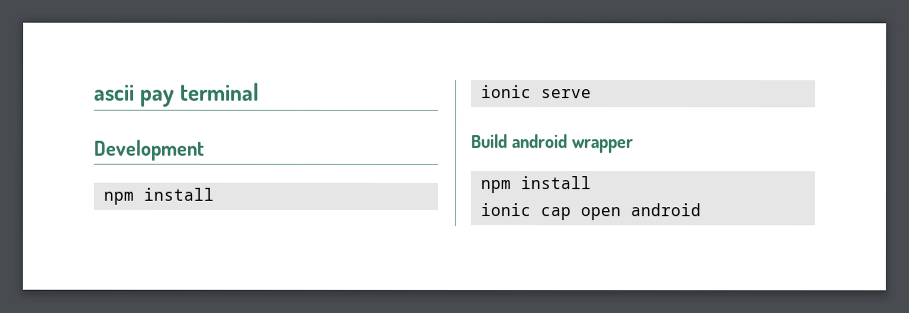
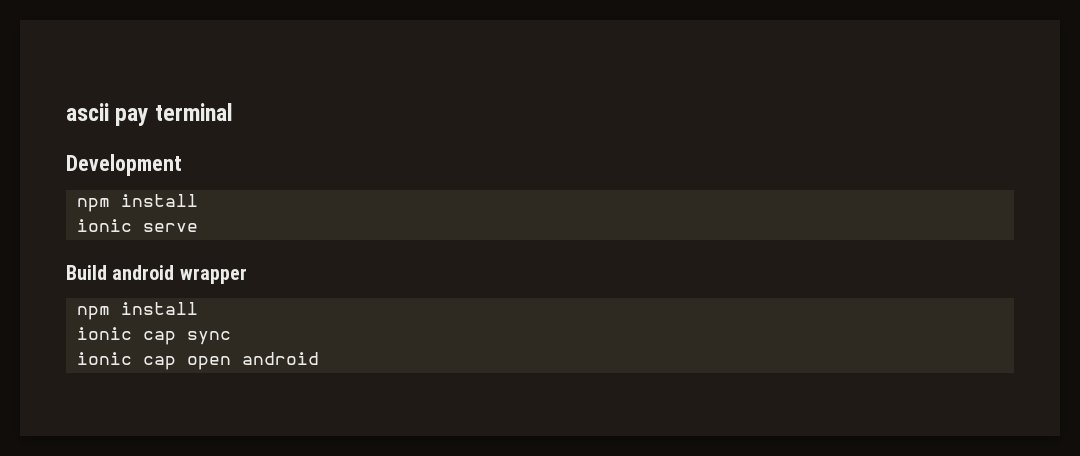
+ ionic cap sync

